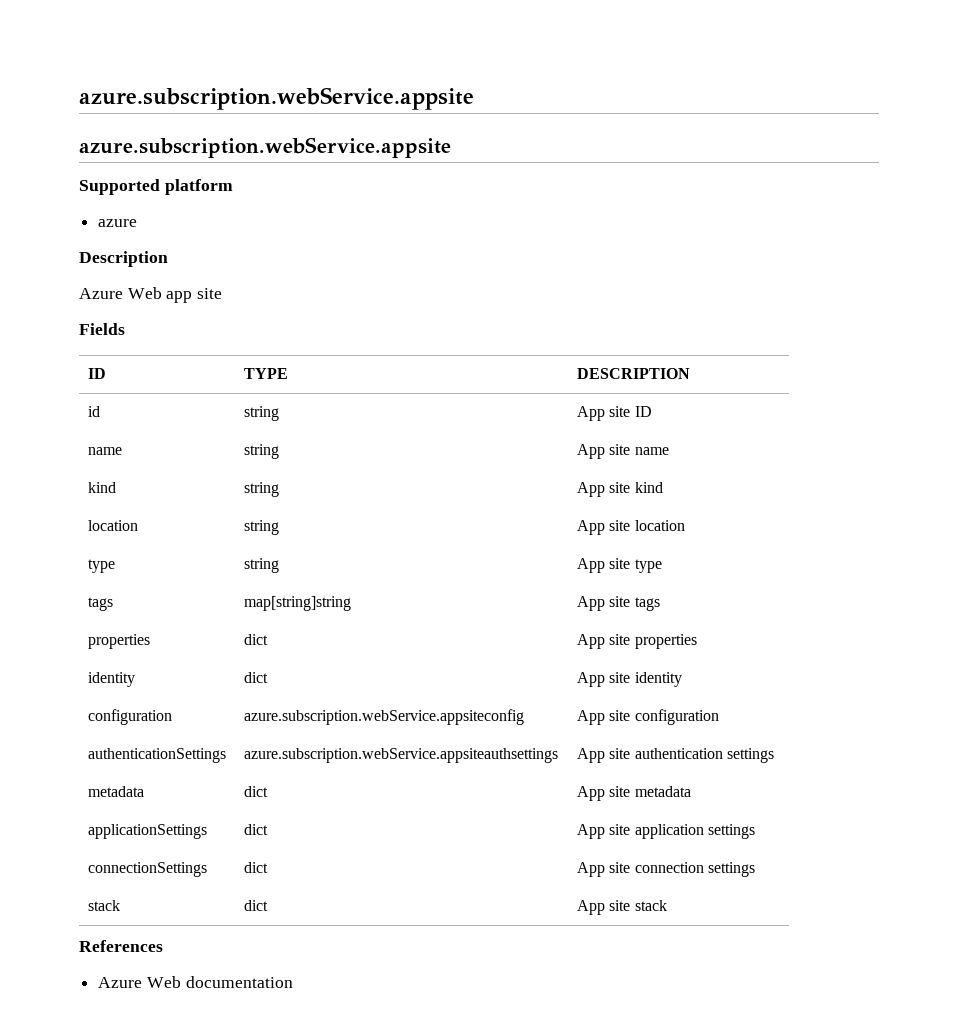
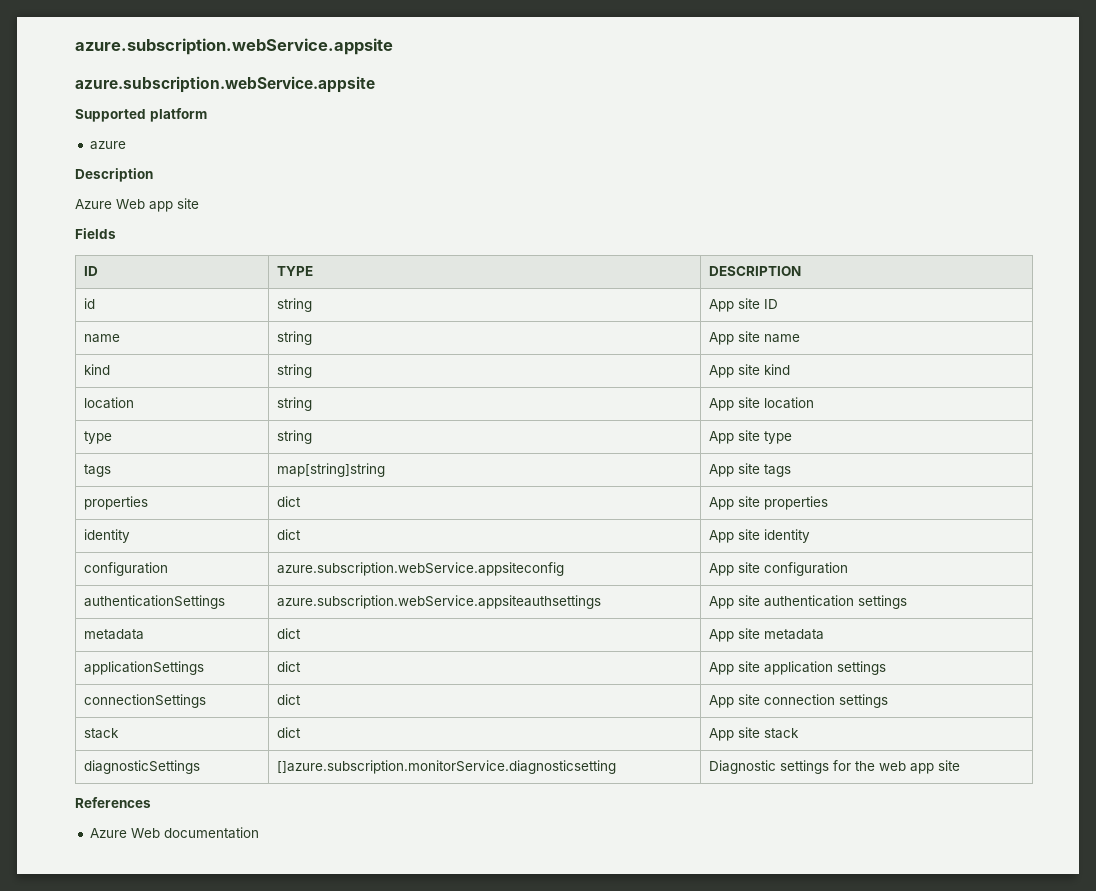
+ diagnosticSettings | []azure.subscription.monitorService.diagnosticsetting | Diagnostic settings for the web app site

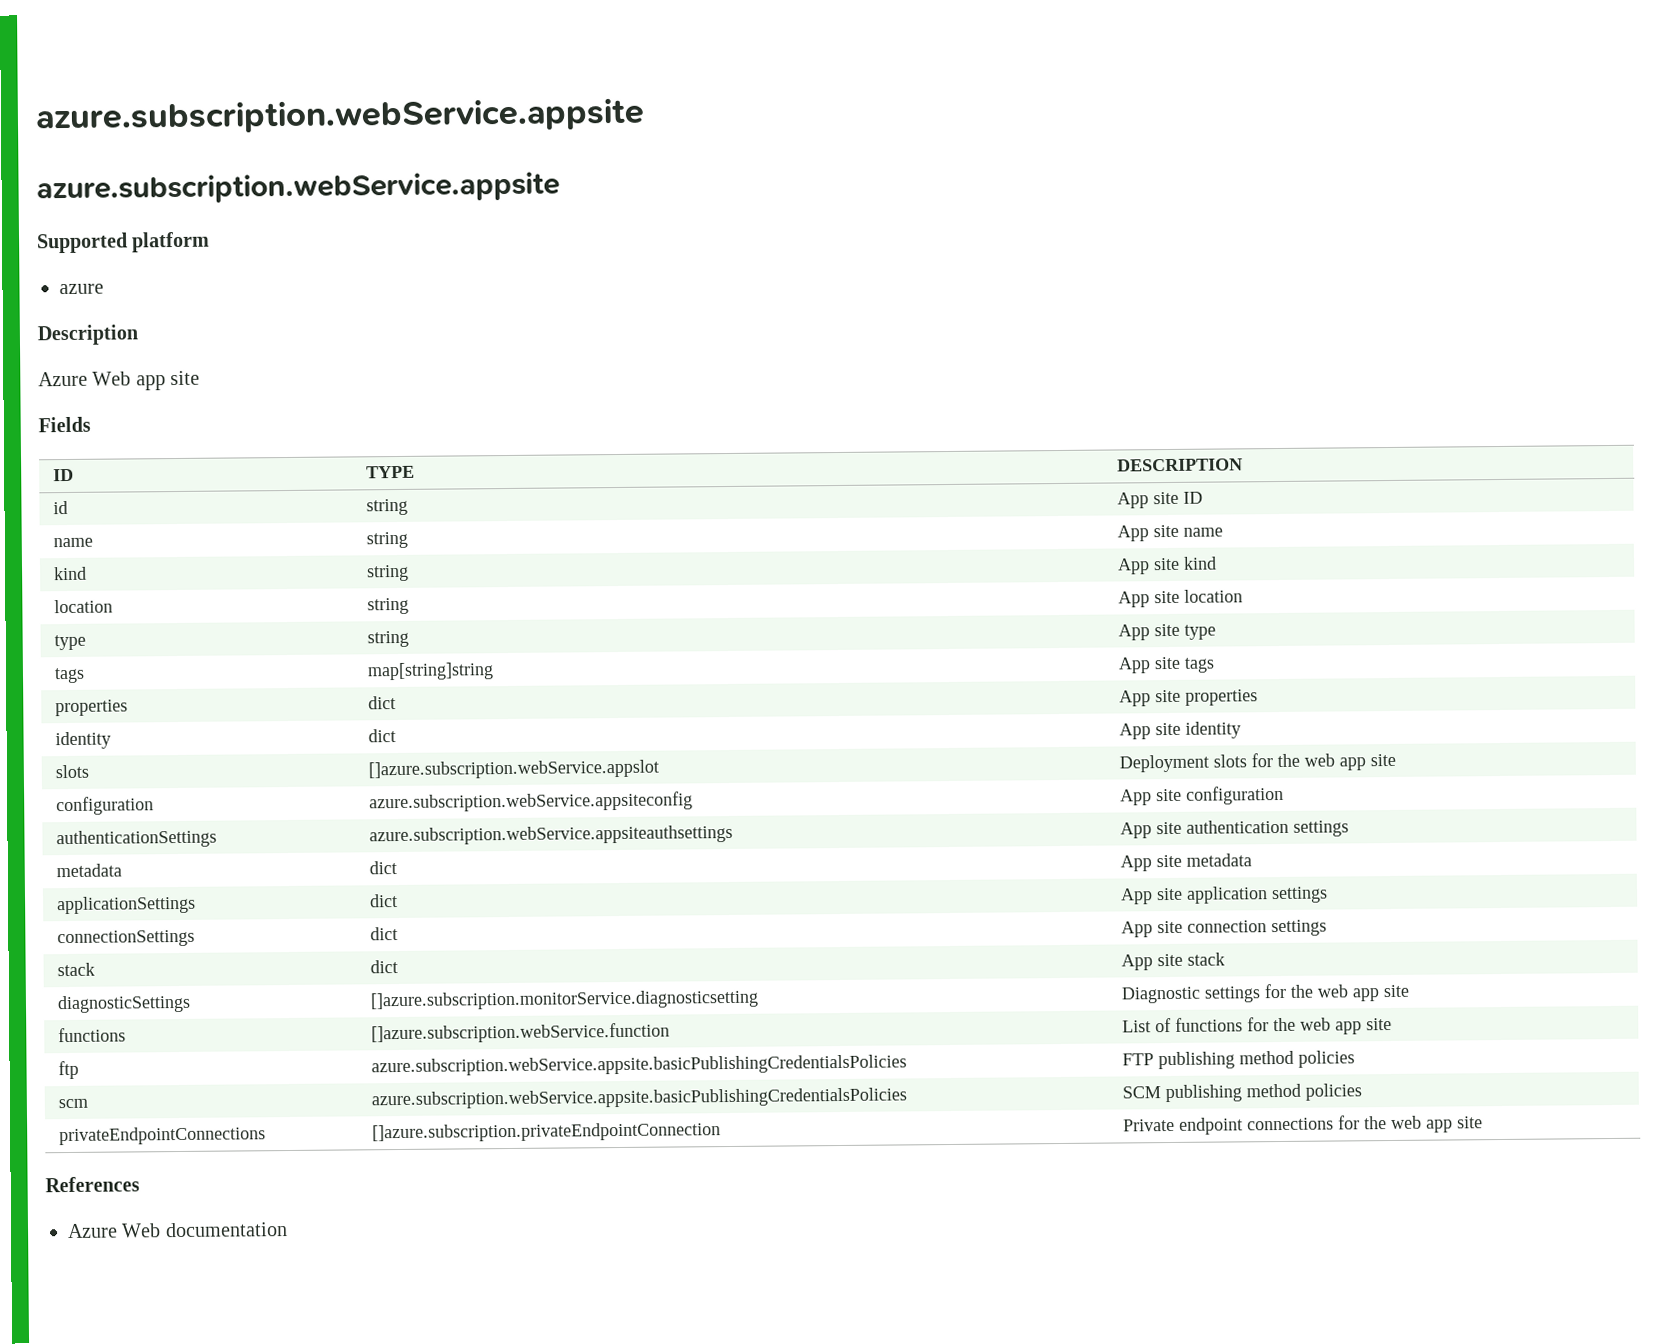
+ slots | []azure.subscription.webService.appslot | Deployment slots for the web app site
+ functions | []azure.subscription.webService.function | List of functions for the web app site
+ ftp | azure.subscription.webService.appsite.basicPublishingCredentialsPolicies | FTP publishing method policies
+ scm | azure.subscription.webService.appsite.basicPublishingCredentialsPolicies | SCM publishing method policies
+ privateEndpointConnections | []azure.subscription.privateEndpointConnection | Private endpoint connections for the web app site

